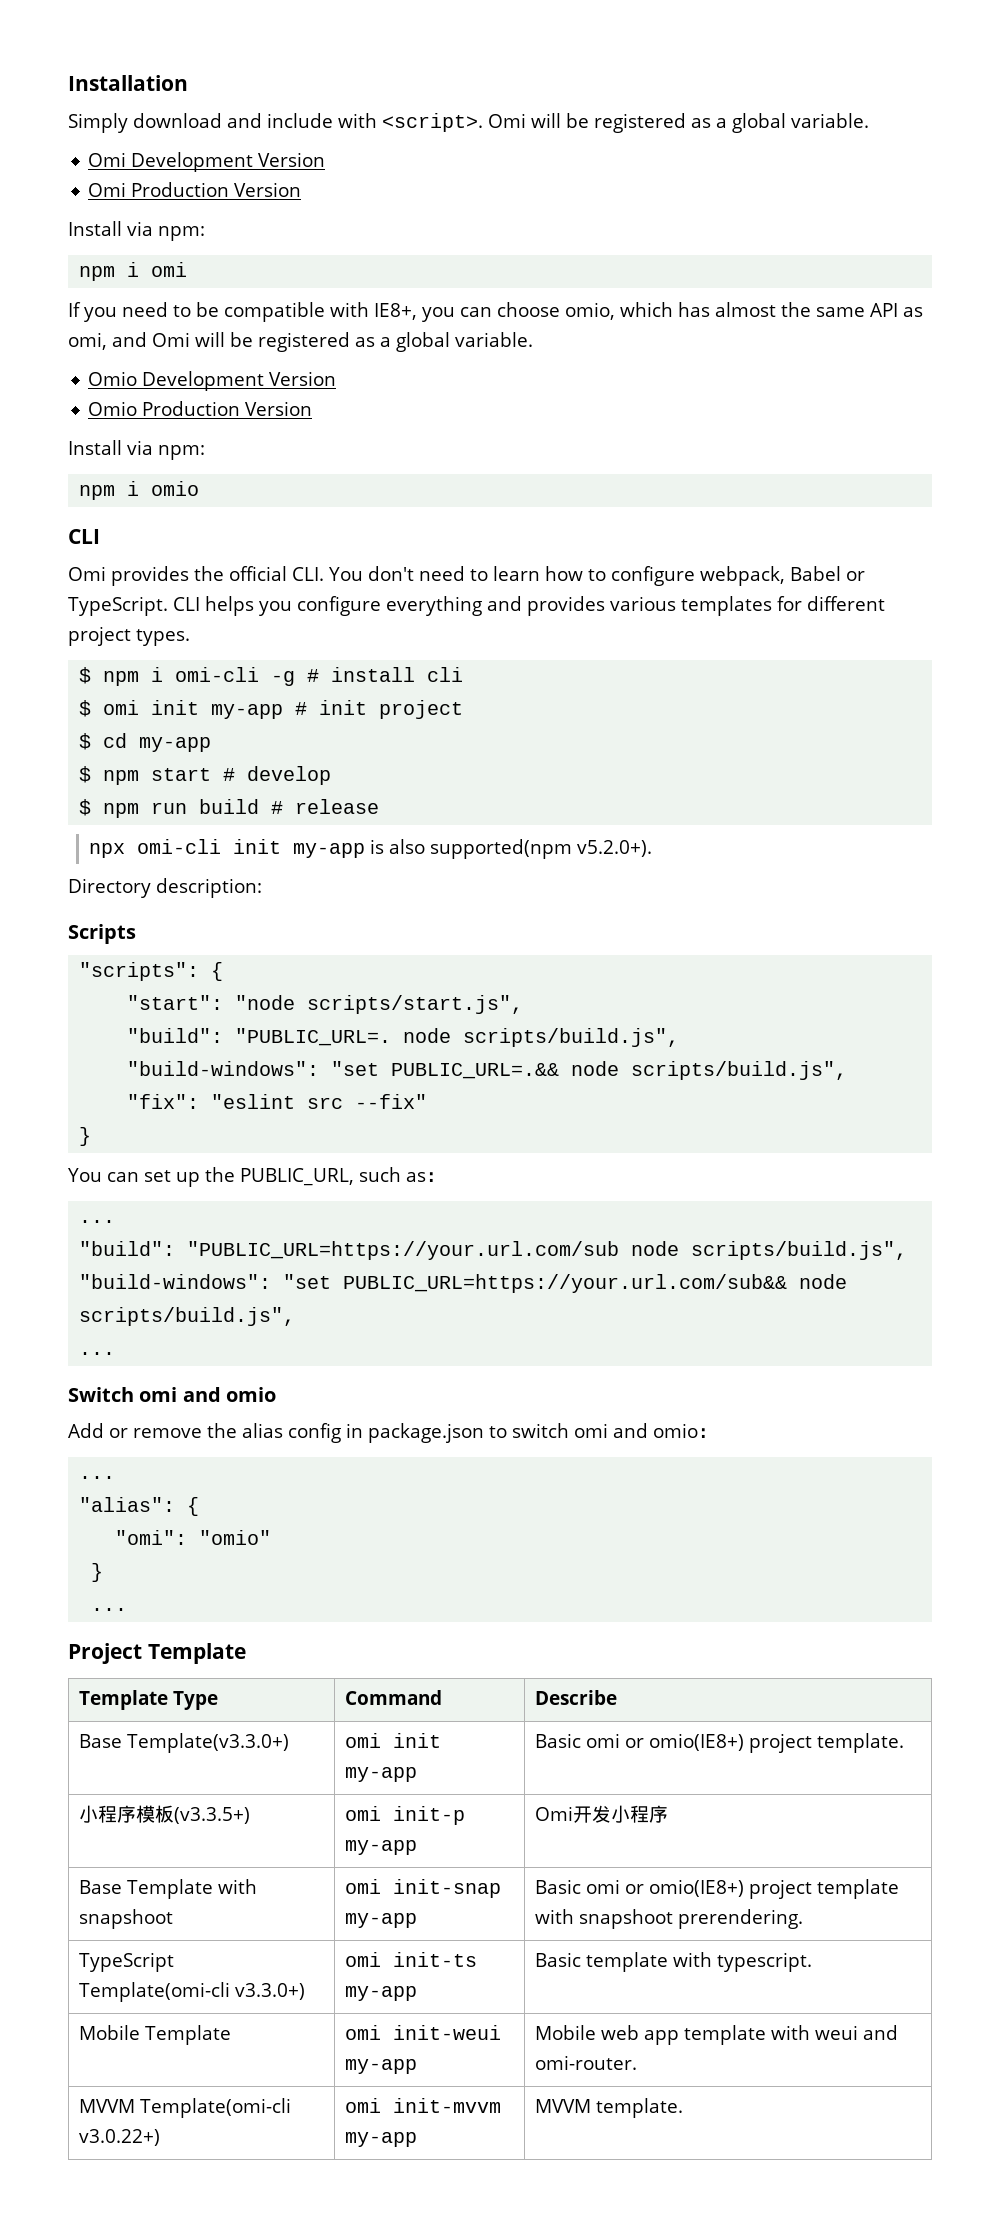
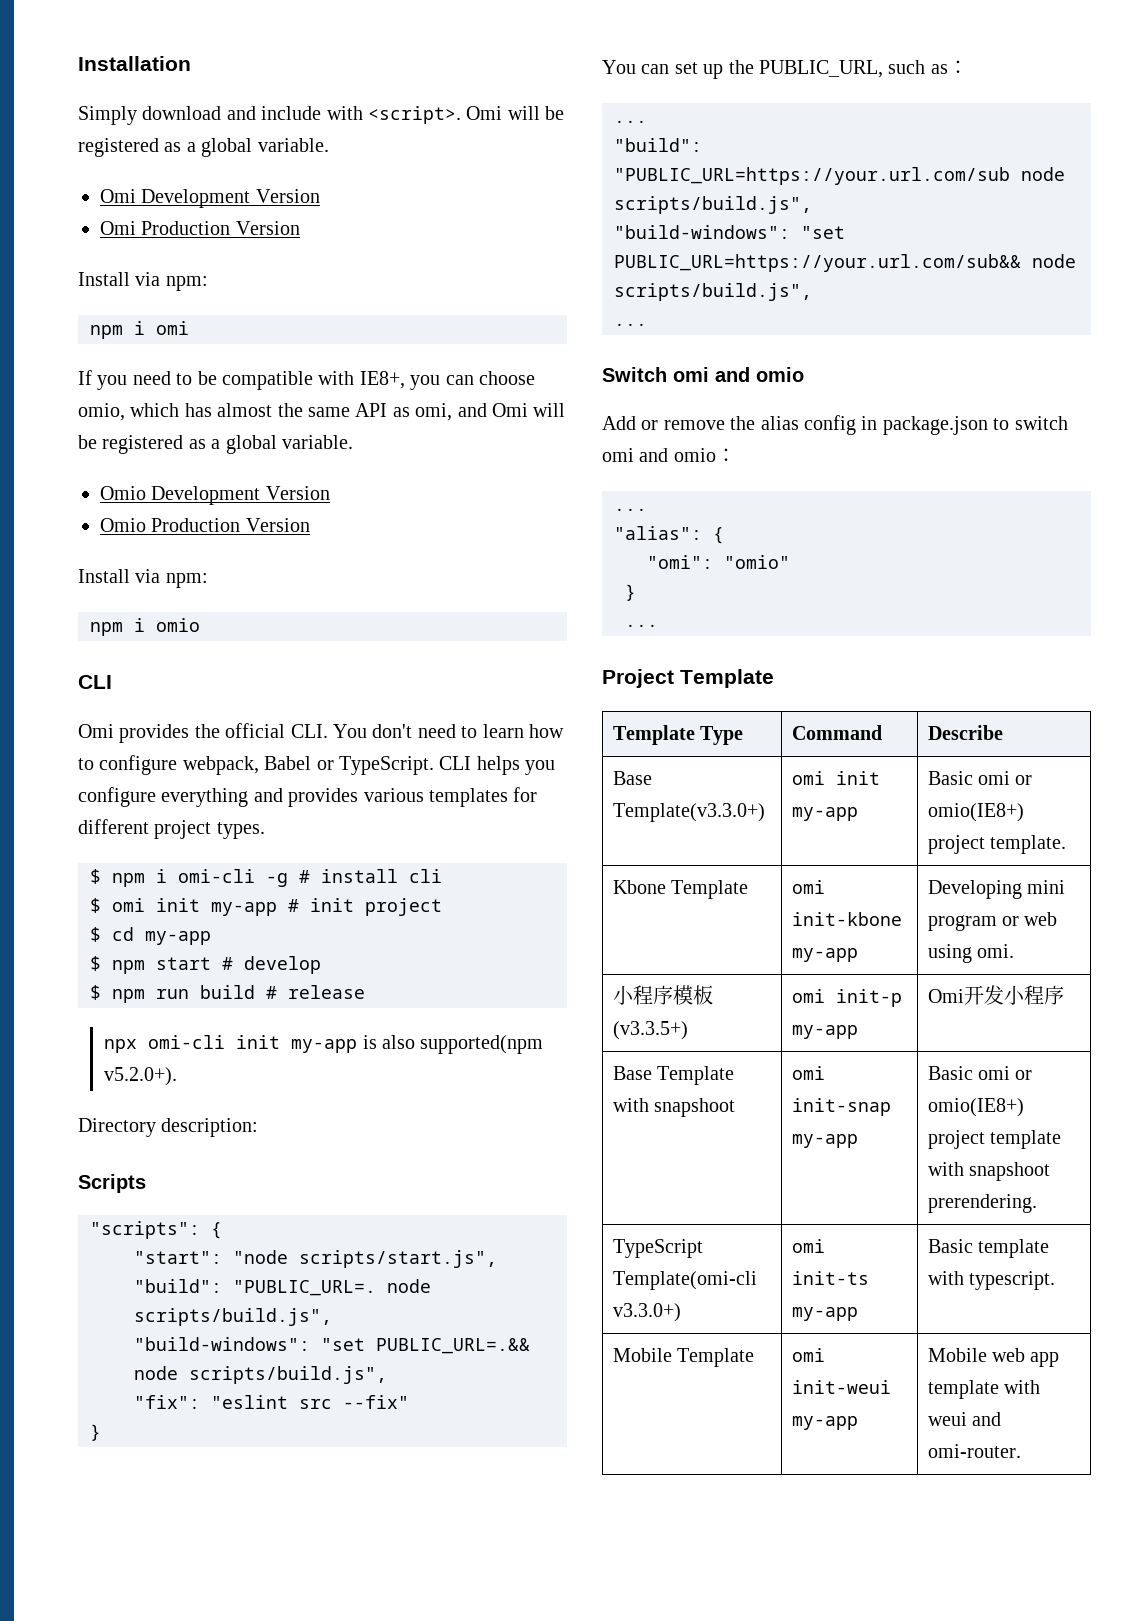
+ Kbone Template | omi init-kbone my-app | Developing mini program or web using omi.
- MVVM Template(omi-cli v3.0.22+) | omi init-mvvm my-app | MVVM template.

